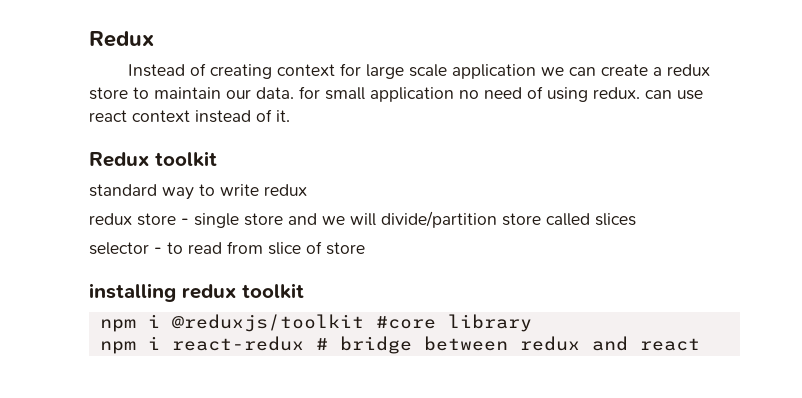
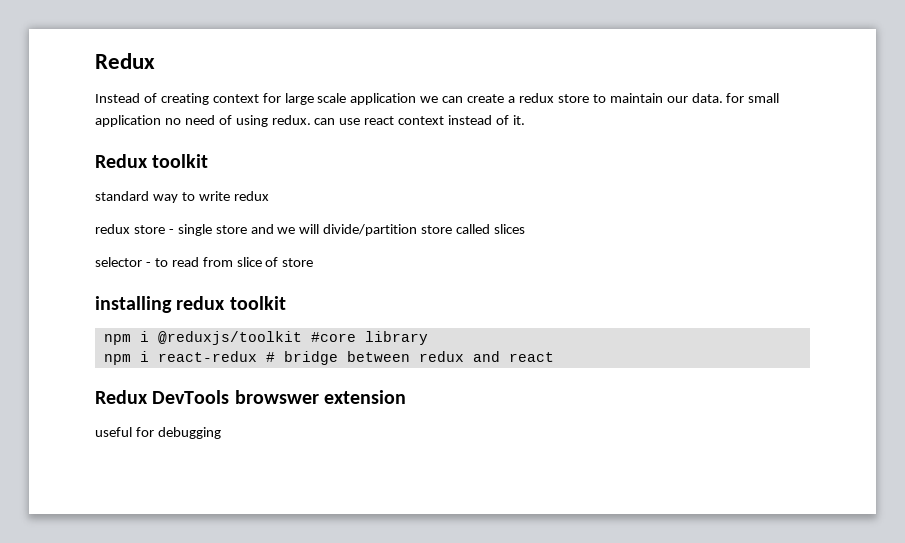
+ Redux DevTools browswer extension
+ useful for debugging

